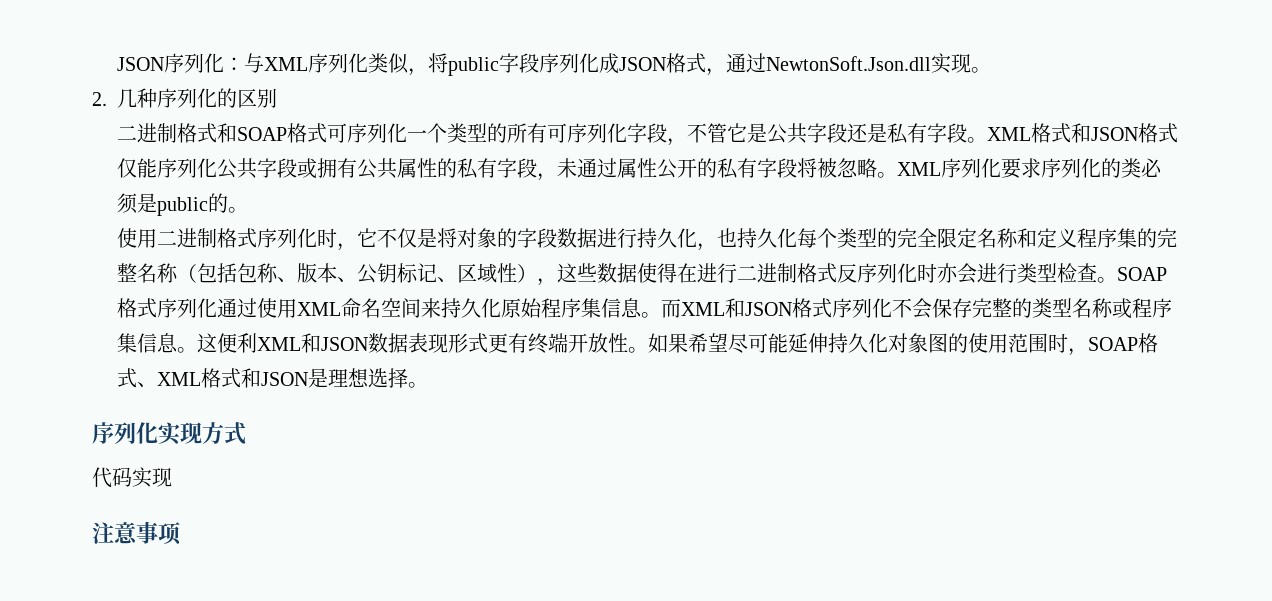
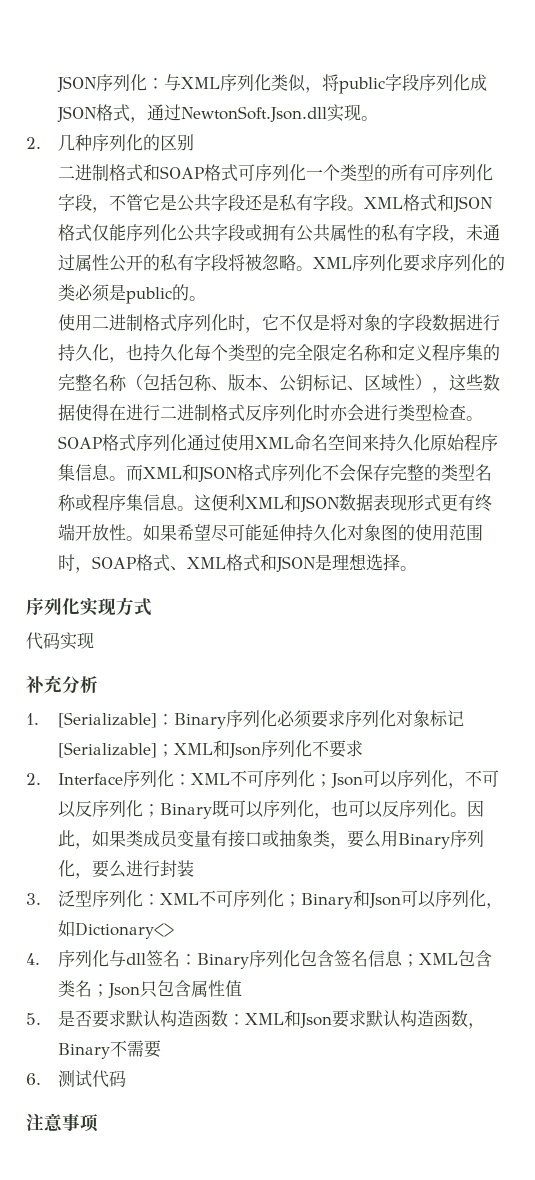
+ 补充分析
+ 1. [Serializable]：Binary序列化必须要求序列化对象标记[Serializable]；XML和Json序列化不要求
+ 2. Interface序列化：XML不可序列化；Json可以序列化，不可以反序列化；Binary既可以序列化，也可以反序列化。因此，如果类成员变量有接口或抽象类，要么用Binary序列化，要么进行封装
+ 3.泛型序列化：XML不可序列化；Binary和Json可以序列化，如Dictionary<>
+ 4.序列化与dll签名：Binary序列化包含签名信息；XML包含类名；Json只包含属性值
+ 5.是否要求默认构造函数：XML和Json要求默认构造函数，Binary不需要
+ 6.测试代码

